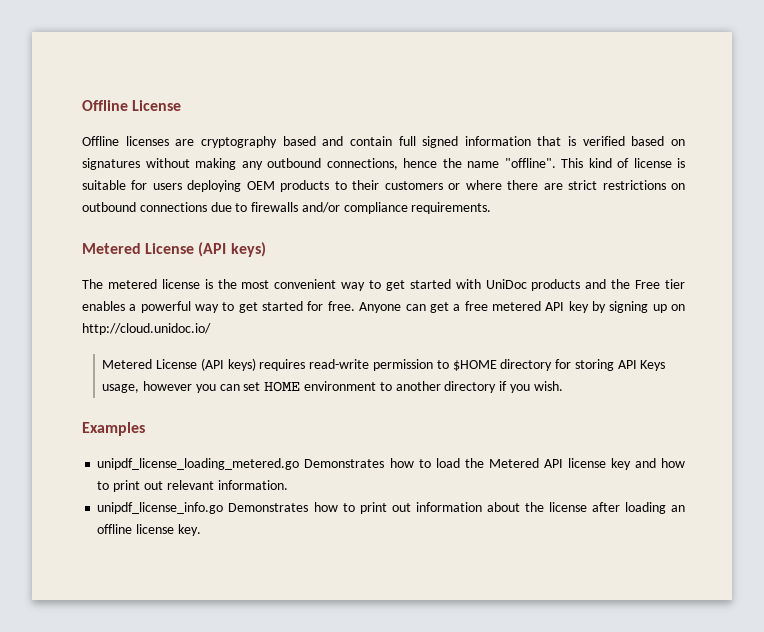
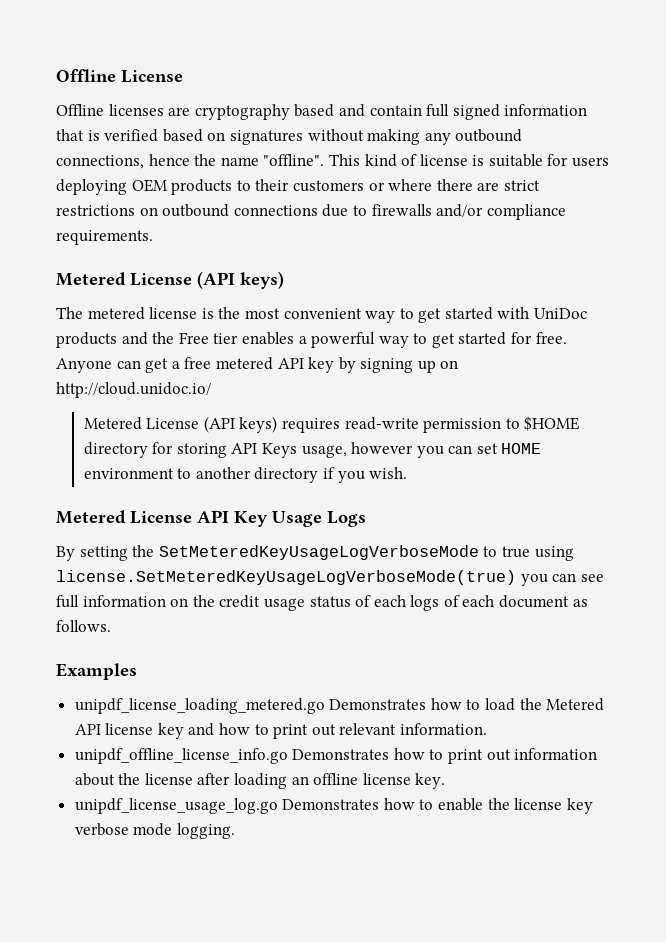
+ Metered License API Key Usage Logs
+ By setting the SetMeteredKeyUsageLogVerboseMode to true using license.SetMeteredKeyUsageLogVerboseMode(true) you can see full information on the credit usage status of each logs of each document as follows.
- unipdf_license_info.go Demonstrates how to print out information about the license after loading an offline license key.
+ unipdf_offline_license_info.go Demonstrates how to print out information about the license after loading an offline license key.
+ unipdf_license_usage_log.go Demonstrates how to enable the license key verbose mode logging.

